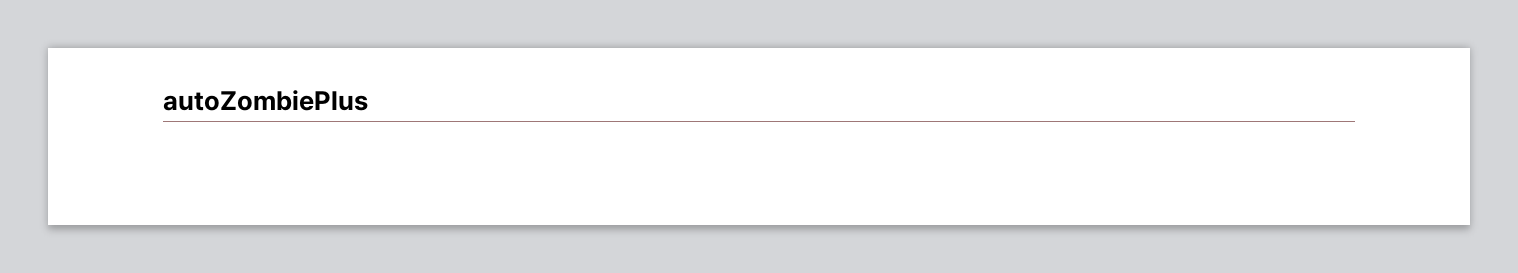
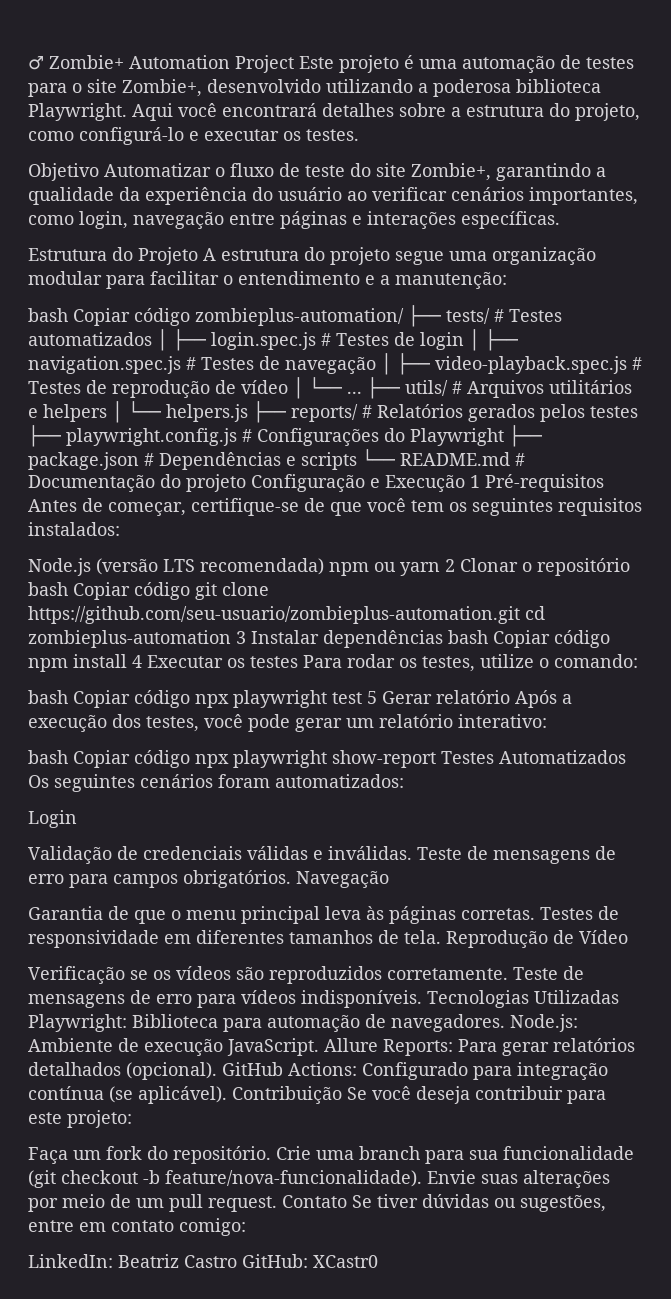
- autoZombiePlus
+ ♂ Zombie+ Automation Project Este projeto é uma automação de testes para o site Zombie+, desenvolvido utilizando a poderosa biblioteca Playwright. Aqui você encontrará detalhes sobre a estrutura do projeto, como configurá-lo e executar os testes.
+ Objetivo Automatizar o fluxo de teste do site Zombie+, garantindo a qualidade da experiência do usuário ao verificar cenários importantes, como login, navegação entre páginas e interações específicas.
+ Estrutura do Projeto A estrutura do projeto segue uma organização modular para facilitar o entendimento e a manutenção:
+ bash Copiar código zombieplus-automation/ ├── tests/ # Testes automatizados │ ├── login.spec.js # Testes de login │ ├── navigation.spec.js # Testes de navegação │ ├── video-playback.spec.js # Testes de reprodução de vídeo │ └── ... ├── utils/ # Arquivos utilitários e helpers │ └── helpers.js ├── reports/ # Relatórios gerados pelos testes ├── playwright.config.js # Configurações do Playwright ├── package.json # Dependências e scripts └── README.md # Documentação do projeto Configuração e Execução 1 Pré-requisitos Antes de começar, certifique-se de que você tem os seguintes requisitos instalados:
+ Node.js (versão LTS recomendada) npm ou yarn 2 Clonar o repositório bash Copiar código git clone https://github.com/seu-usuario/zombieplus-automation.git cd zombieplus-automation 3 Instalar dependências bash Copiar código npm install 4 Executar os testes Para rodar os testes, utilize o comando:
+ bash Copiar código npx playwright test 5 Gerar relatório Após a execução dos testes, você pode gerar um relatório interativo:
+ bash Copiar código npx playwright show-report Testes Automatizados Os seguintes cenários foram automatizados:
+ Login
+ Validação de credenciais válidas e inválidas. Teste de mensagens de erro para campos obrigatórios. Navegação
+ Garantia de que o menu principal leva às páginas corretas. Testes de responsividade em diferentes tamanhos de tela. Reprodução de Vídeo
+ Verificação se os vídeos são reproduzidos corretamente. Teste de mensagens de erro para vídeos indisponíveis. Tecnologias Utilizadas Playwright: Biblioteca para automação de navegadores. Node.js: Ambiente de execução JavaScript. Allure Reports: Para gerar relatórios detalhados (opcional). GitHub Actions: Configurado para integração contínua (se aplicável). Contribuição Se você deseja contribuir para este projeto:
+ Faça um fork do repositório. Crie uma branch para sua funcionalidade (git checkout -b feature/nova-funcionalidade). Envie suas alterações por meio de um pull request. Contato Se tiver dúvidas ou sugestões, entre em contato comigo:
+ LinkedIn: Beatriz Castro GitHub: XCastr0

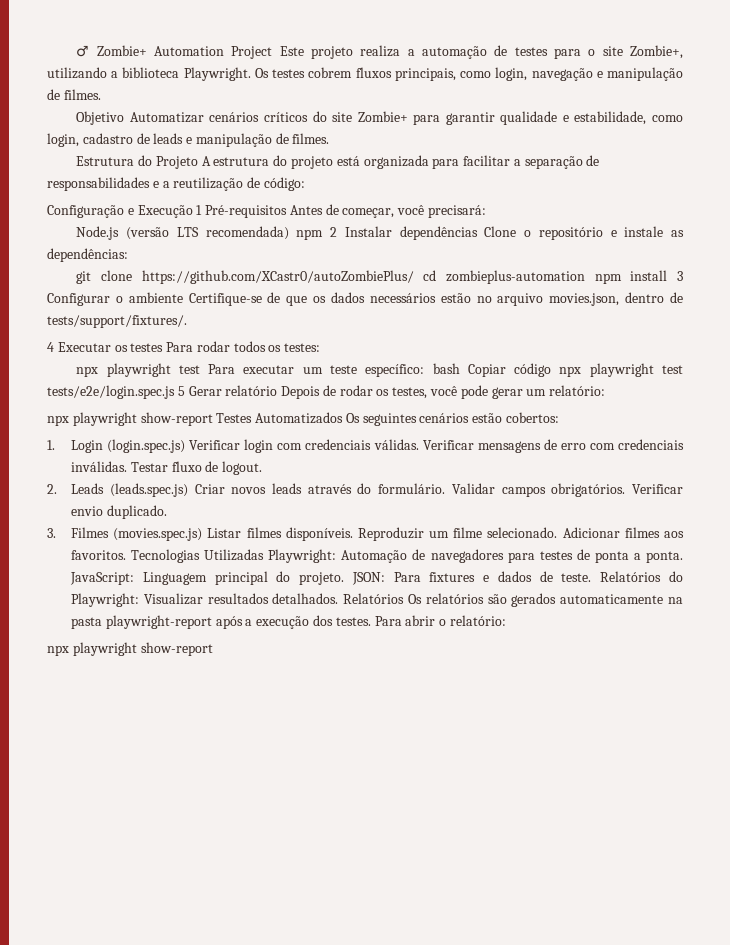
- ♂ Zombie+ Automation Project Este projeto é uma automação de testes para o site Zombie+, desenvolvido utilizando a poderosa biblioteca Playwright.
+ ♂ Zombie+ Automation Project Este projeto realiza a automação de testes para o site Zombie+, utilizando a biblioteca Playwright.
- Aqui você encontrará detalhes sobre a estrutura do projeto, como configurá-lo e executar os testes.
- Objetivo Automatizar o fluxo de teste do site Zombie+, garantindo a qualidade da experiência do usuário ao verificar cenários importantes, como login, navegação entre páginas e interações específicas.
+ Os testes cobrem fluxos principais, como login, navegação e manipulação de filmes.
+ Objetivo Automatizar cenários críticos do site Zombie+ para garantir qualidade e estabilidade, como login, cadastro de leads e manipulação de filmes.
- Estrutura do Projeto A estrutura do projeto segue uma organização modular para facilitar o entendimento e a manutenção:
- bash Copiar código zombieplus-automation/ ├── tests/ # Testes automatizados │ ├── login.spec.js # Testes de login │ ├── navigation.spec.js # Testes de navegação │ ├── video-playback.spec.js # Testes de reprodução de vídeo │ └── ... ├── utils/ # Arquivos utilitários e helpers │ └── helpers.js ├── reports/ # Relatórios gerados pelos testes ├── playwright.config.js # Configurações do Playwright ├── package.json # Dependências e scripts └── README.md # Documentação do projeto Configuração e Execução 1 Pré-requisitos Antes de começar, certifique-se de que você tem os seguintes requisitos instalados:
+ Estrutura do Projeto A estrutura do projeto está organizada para facilitar a separação de responsabilidades e a reutilização de código:
+ Configuração e Execução 1 Pré-requisitos Antes de começar, você precisará:
- Node.js (versão LTS recomendada) npm ou yarn 2 Clonar o repositório bash Copiar código git clone https://github.com/seu-usuario/zombieplus-automation.git cd zombieplus-automation 3 Instalar dependências bash Copiar código npm install 4 Executar os testes Para rodar os testes, utilize o comando:
- bash Copiar código npx playwright test 5 Gerar relatório Após a execução dos testes, você pode gerar um relatório interativo:
- bash Copiar código npx playwright show-report Testes Automatizados Os seguintes cenários foram automatizados:
- Login
- Validação de credenciais válidas e inválidas. Teste de mensagens de erro para campos obrigatórios. Navegação
- Garantia de que o menu principal leva às páginas corretas. Testes de responsividade em diferentes tamanhos de tela. Reprodução de Vídeo
- Verificação se os vídeos são reproduzidos corretamente. Teste de mensagens de erro para vídeos indisponíveis. Tecnologias Utilizadas Playwright: Biblioteca para automação de navegadores. Node.js: Ambiente de execução JavaScript. Allure Reports: Para gerar relatórios detalhados (opcional). GitHub Actions: Configurado para integração contínua (se aplicável). Contribuição Se você deseja contribuir para este projeto:
- Faça um fork do repositório. Crie uma branch para sua funcionalidade (git checkout -b feature/nova-funcionalidade). Envie suas alterações por meio de um pull request. Contato Se tiver dúvidas ou sugestões, entre em contato comigo:
- LinkedIn: Beatriz Castro GitHub: XCastr0
+ Node.js (versão LTS recomendada) npm 2 Instalar dependências Clone o repositório e instale as dependências:
+ git clone https://github.com/XCastr0/autoZombiePlus/ cd zombieplus-automation npm install 3 Configurar o ambiente Certifique-se de que os dados necessários estão no arquivo movies.json, dentro de tests/support/fixtures/.
+ 4 Executar os testes Para rodar todos os testes:
+ npx playwright test Para executar um teste específico: bash Copiar código npx playwright test tests/e2e/login.spec.js 5 Gerar relatório Depois de rodar os testes, você pode gerar um relatório:
+ npx playwright show-report Testes Automatizados Os seguintes cenários estão cobertos:
+ 1. Login (login.spec.js) Verificar login com credenciais válidas. Verificar mensagens de erro com credenciais inválidas. Testar fluxo de logout.
+ 2. Leads (leads.spec.js) Criar novos leads através do formulário. Validar campos obrigatórios. Verificar envio duplicado.
+ 3. Filmes (movies.spec.js) Listar filmes disponíveis. Reproduzir um filme selecionado. Adicionar filmes aos favoritos. Tecnologias Utilizadas Playwright: Automação de navegadores para testes de ponta a ponta. JavaScript: Linguagem principal do projeto. JSON: Para fixtures e dados de teste. Relatórios do Playwright: Visualizar resultados detalhados. Relatórios Os relatórios são gerados automaticamente na pasta playwright-report após a execução dos testes. Para abrir o relatório:
+ npx playwright show-report

